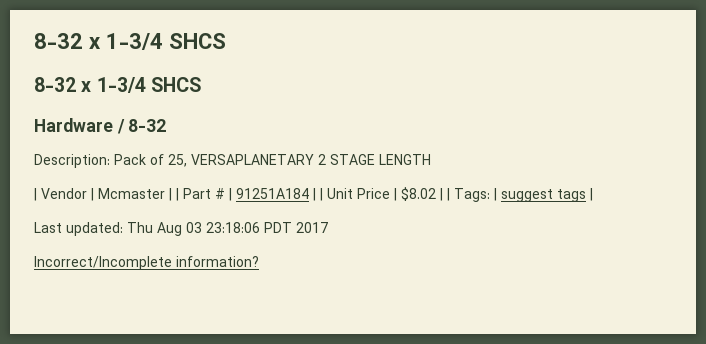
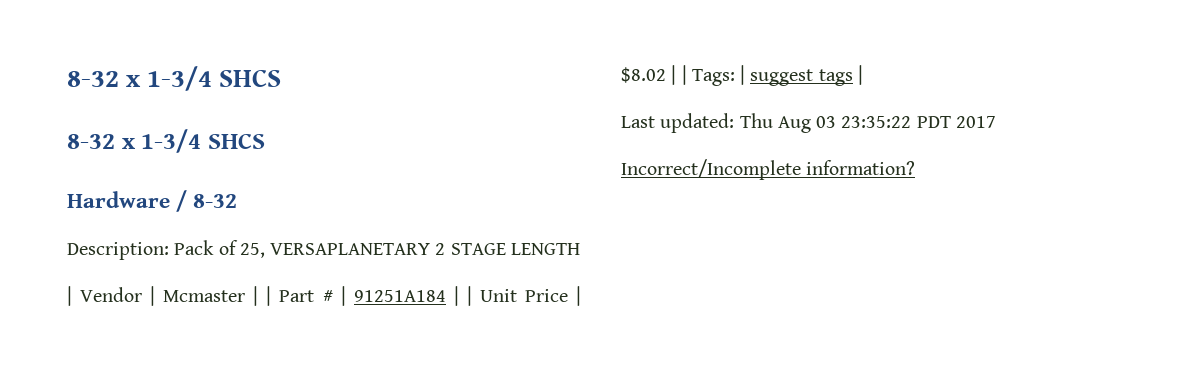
- Last updated: Thu Aug 03 23:18:06 PDT 2017
+ Last updated: Thu Aug 03 23:35:22 PDT 2017

